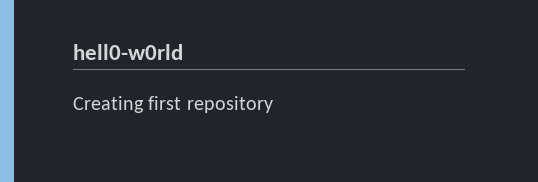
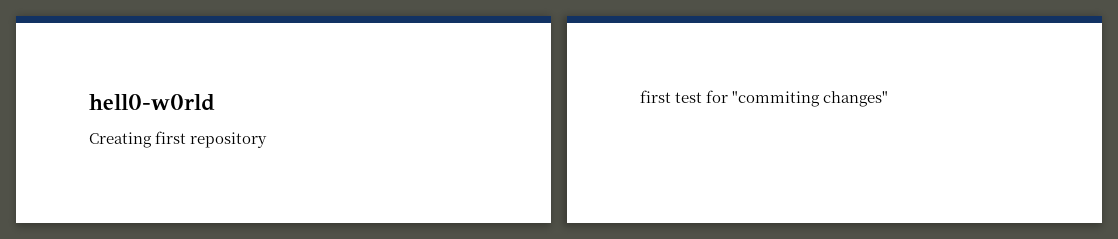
+ first test for "commiting changes"

